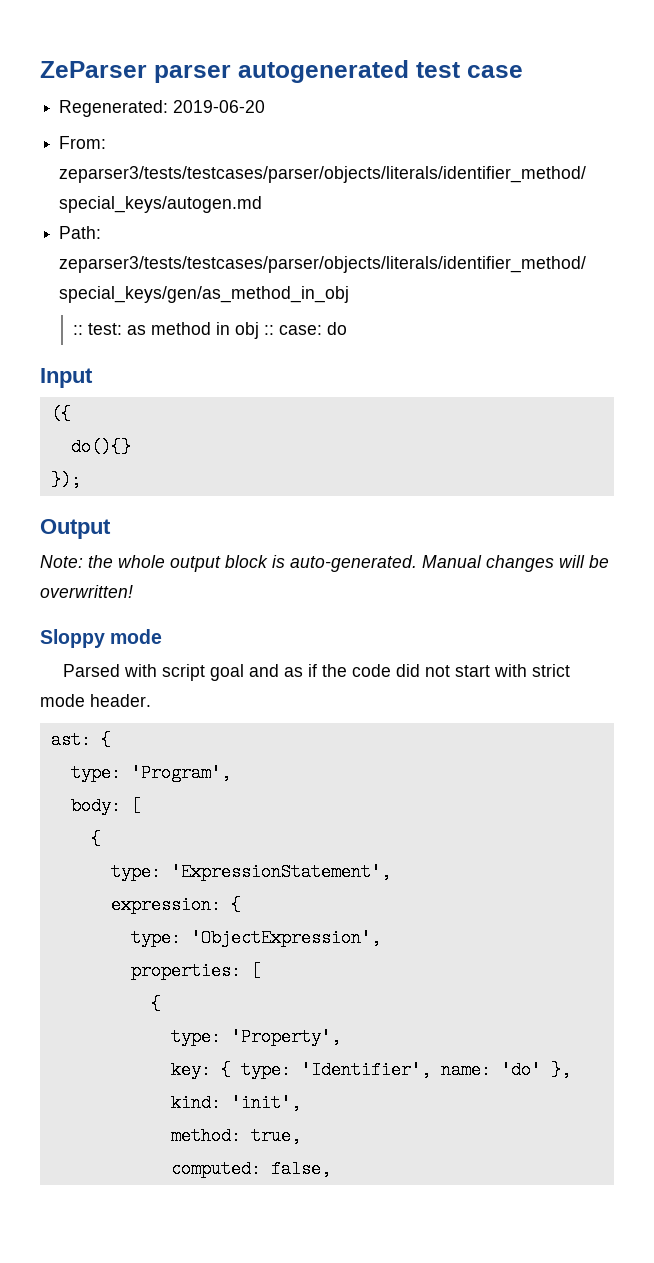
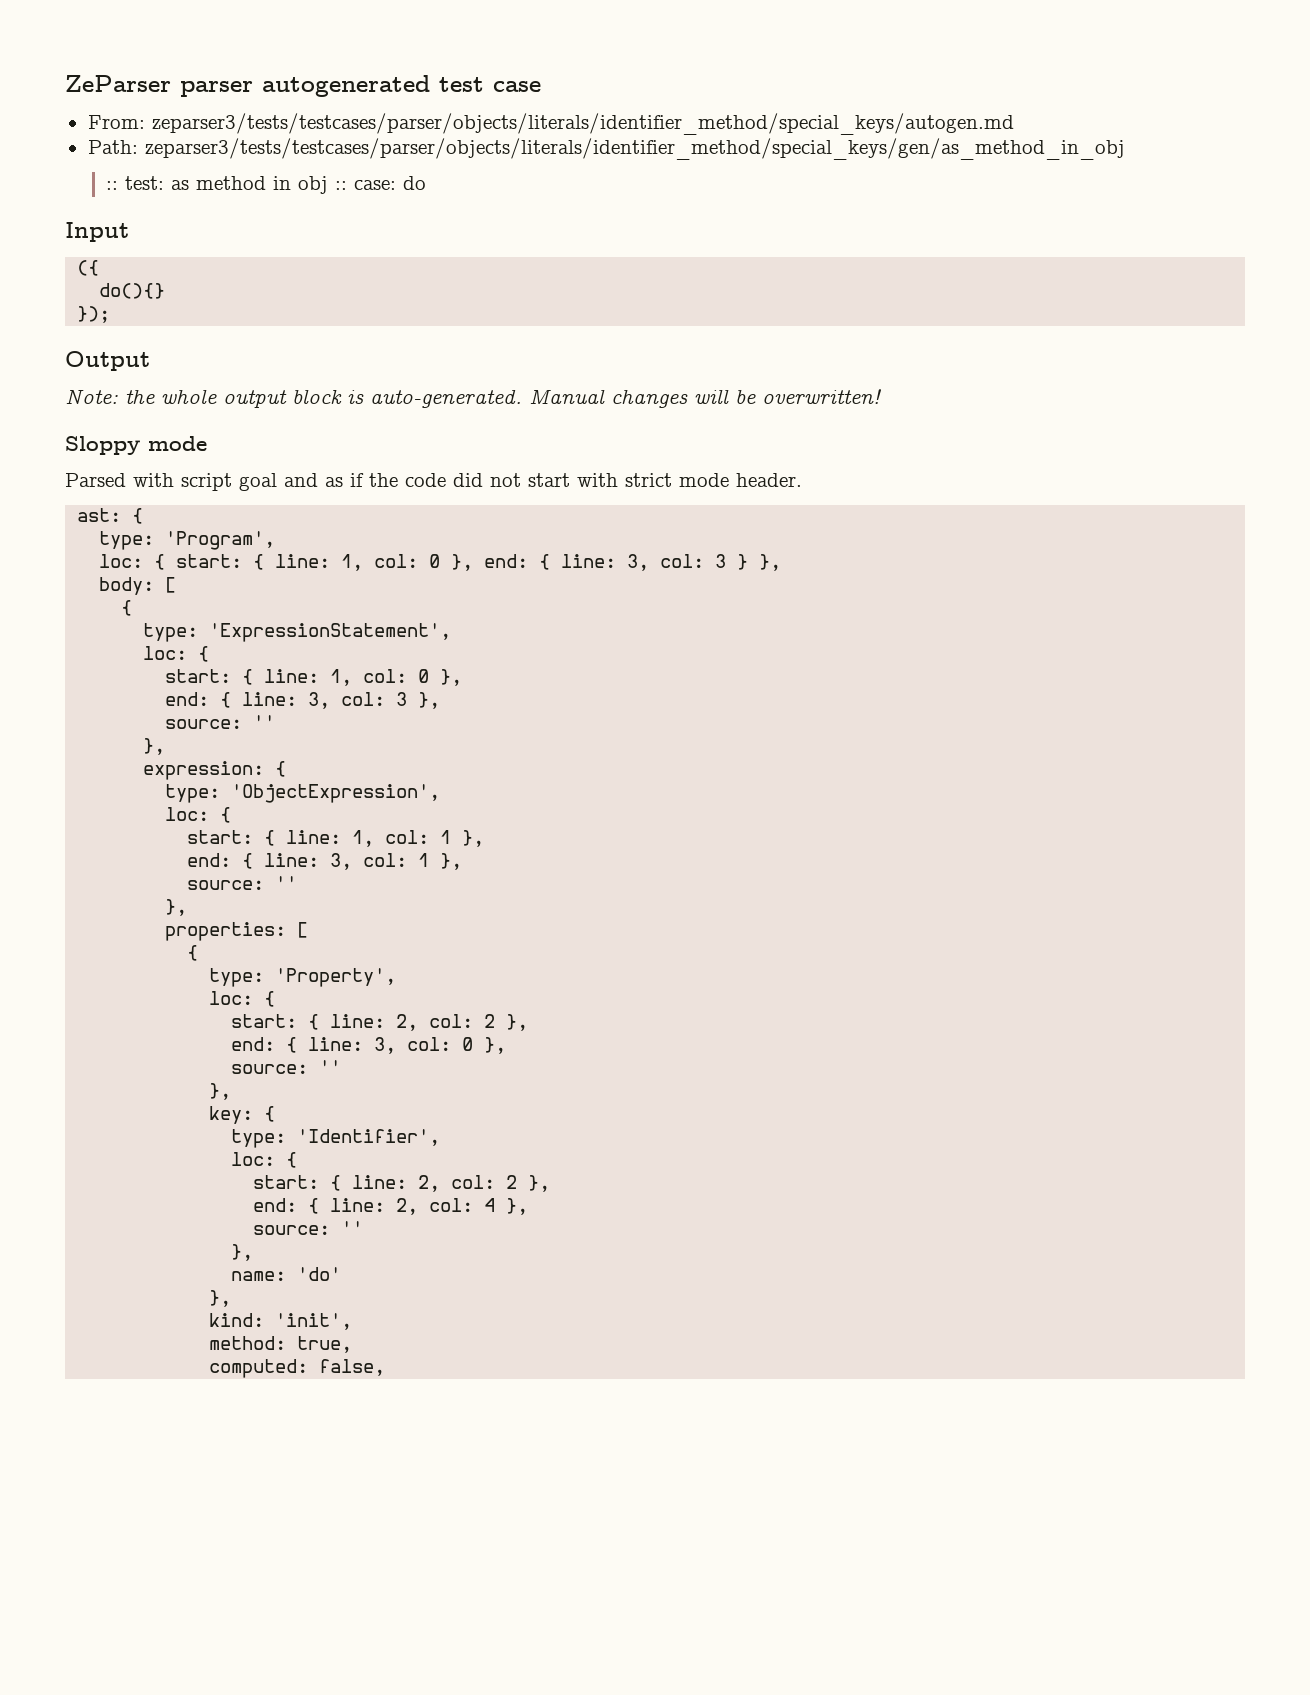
- Regenerated: 2019-06-20
+ loc: { start: { line: 1, col: 0 }, end: { line: 3, col: 3 } },
  type: 'ExpressionStatement',
+ loc: {
+ start: { line: 1, col: 0 },
+ end: { line: 3, col: 3 },
+ source: ''
+ },
  expression: {
  type: 'ObjectExpression',
+ loc: {
+ start: { line: 1, col: 1 },
+ end: { line: 3, col: 1 },
+ source: ''
+ },
  type: 'Property',
+ loc: {
+ start: { line: 2, col: 2 },
+ end: { line: 3, col: 0 },
+ source: ''
+ },
- key: { type: 'Identifier', name: 'do' },
+ key: {
+ type: 'Identifier',
+ loc: {
+ start: { line: 2, col: 2 },
+ end: { line: 2, col: 4 },
+ source: ''
+ },
+ name: 'do'
+ },

